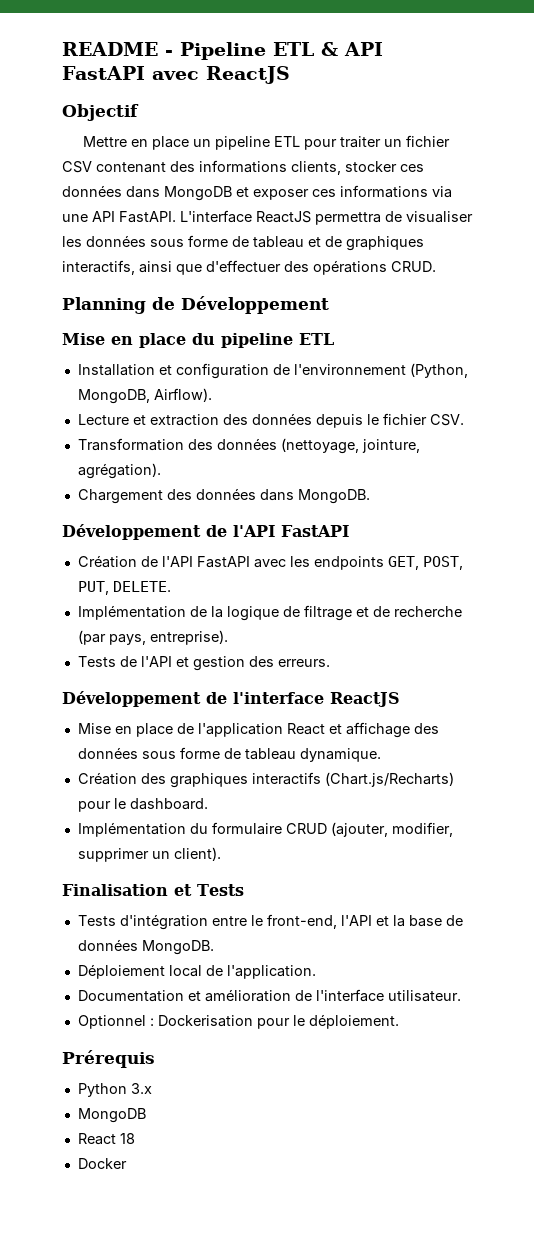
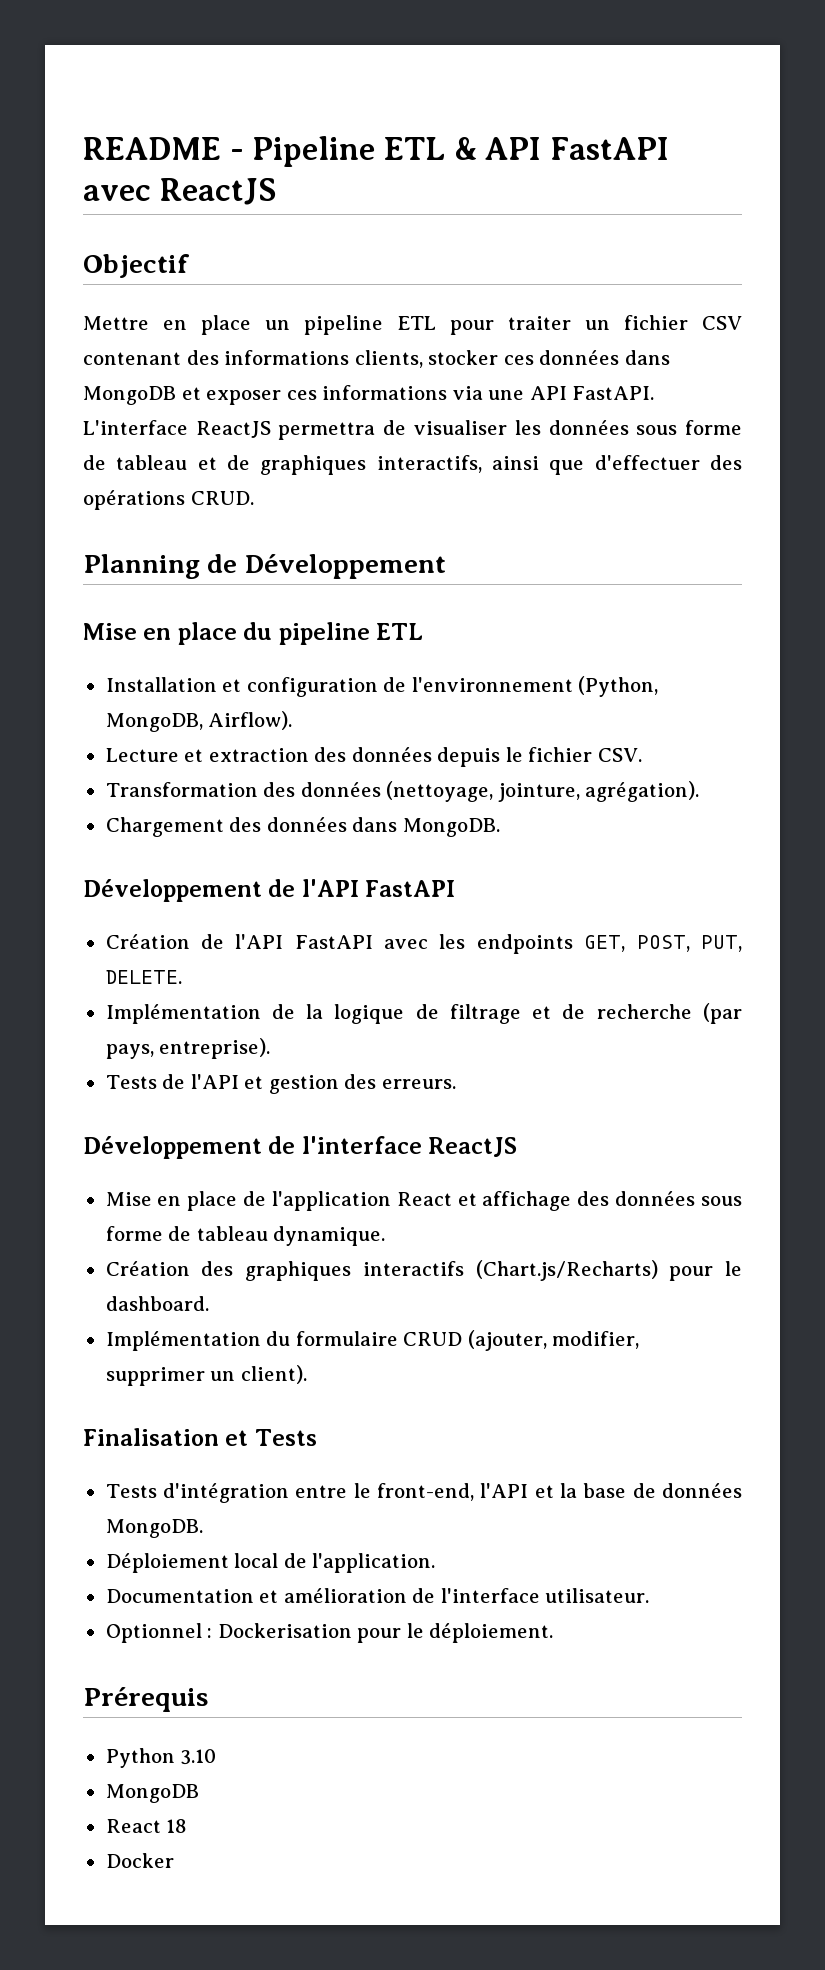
- Python 3.x
+ Python 3.10

